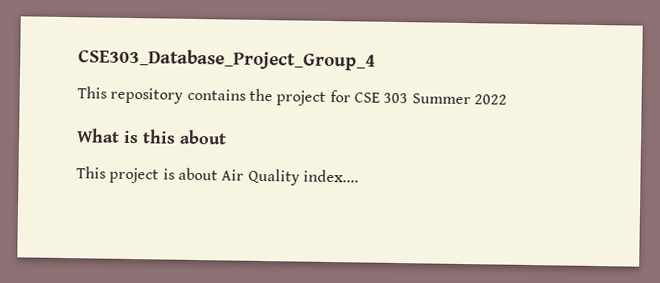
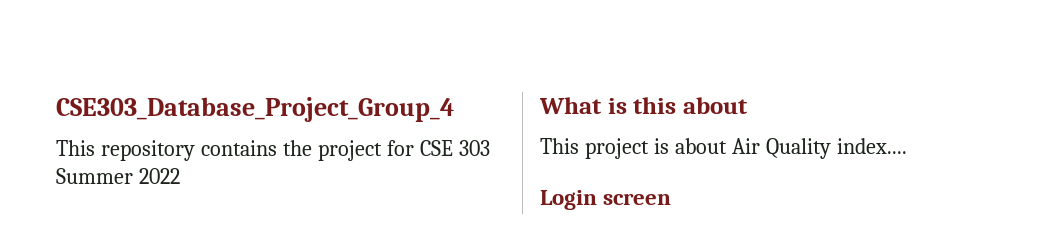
+ Login screen

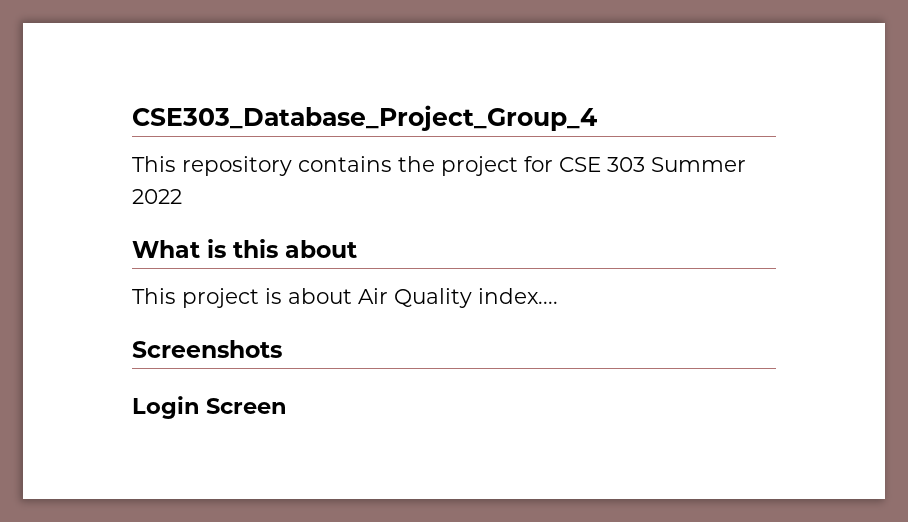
+ Screenshots
- Login screen
+ Login Screen

